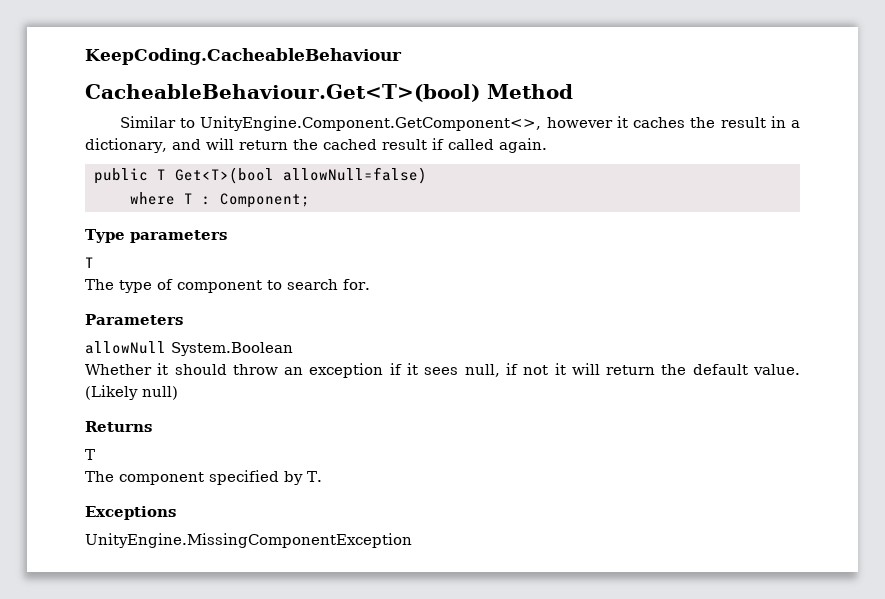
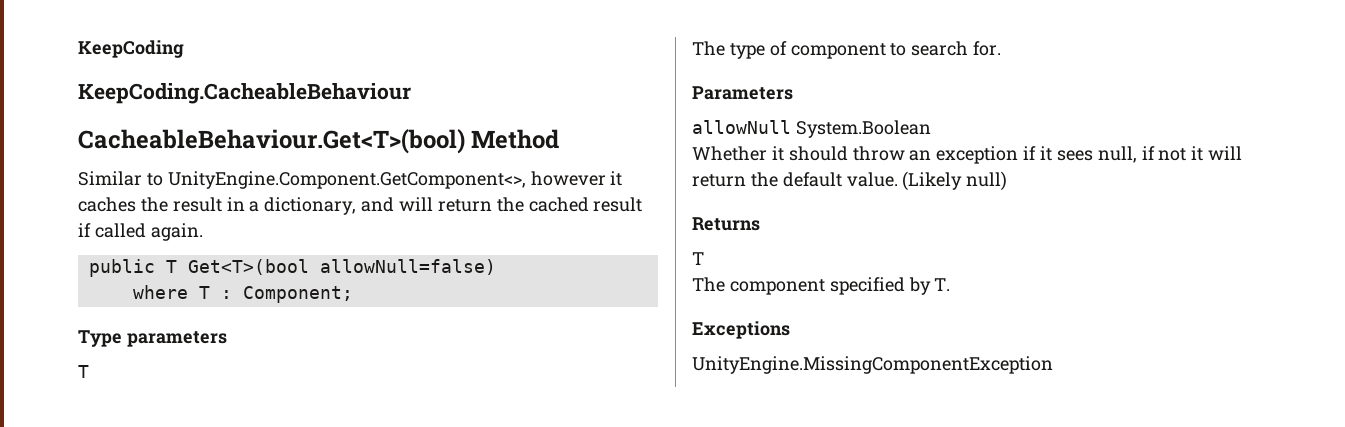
+ KeepCoding

